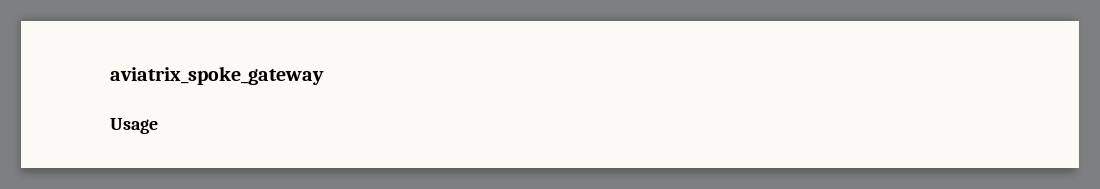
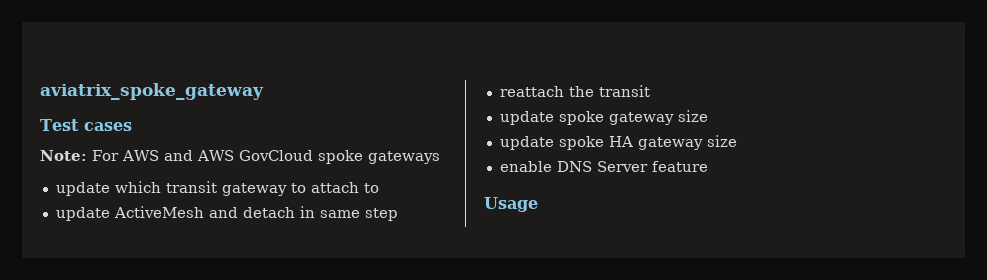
+ Test cases
+ Note: For AWS and AWS GovCloud spoke gateways
+ update which transit gateway to attach to
+ update ActiveMesh and detach in same step
+ reattach the transit
+ update spoke gateway size
+ update spoke HA gateway size
+ enable DNS Server feature

